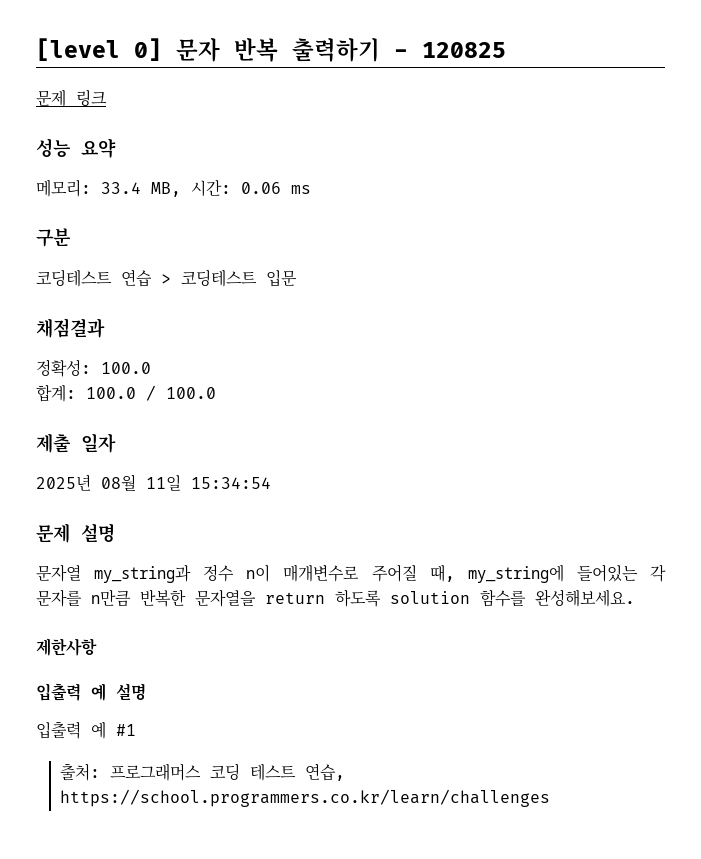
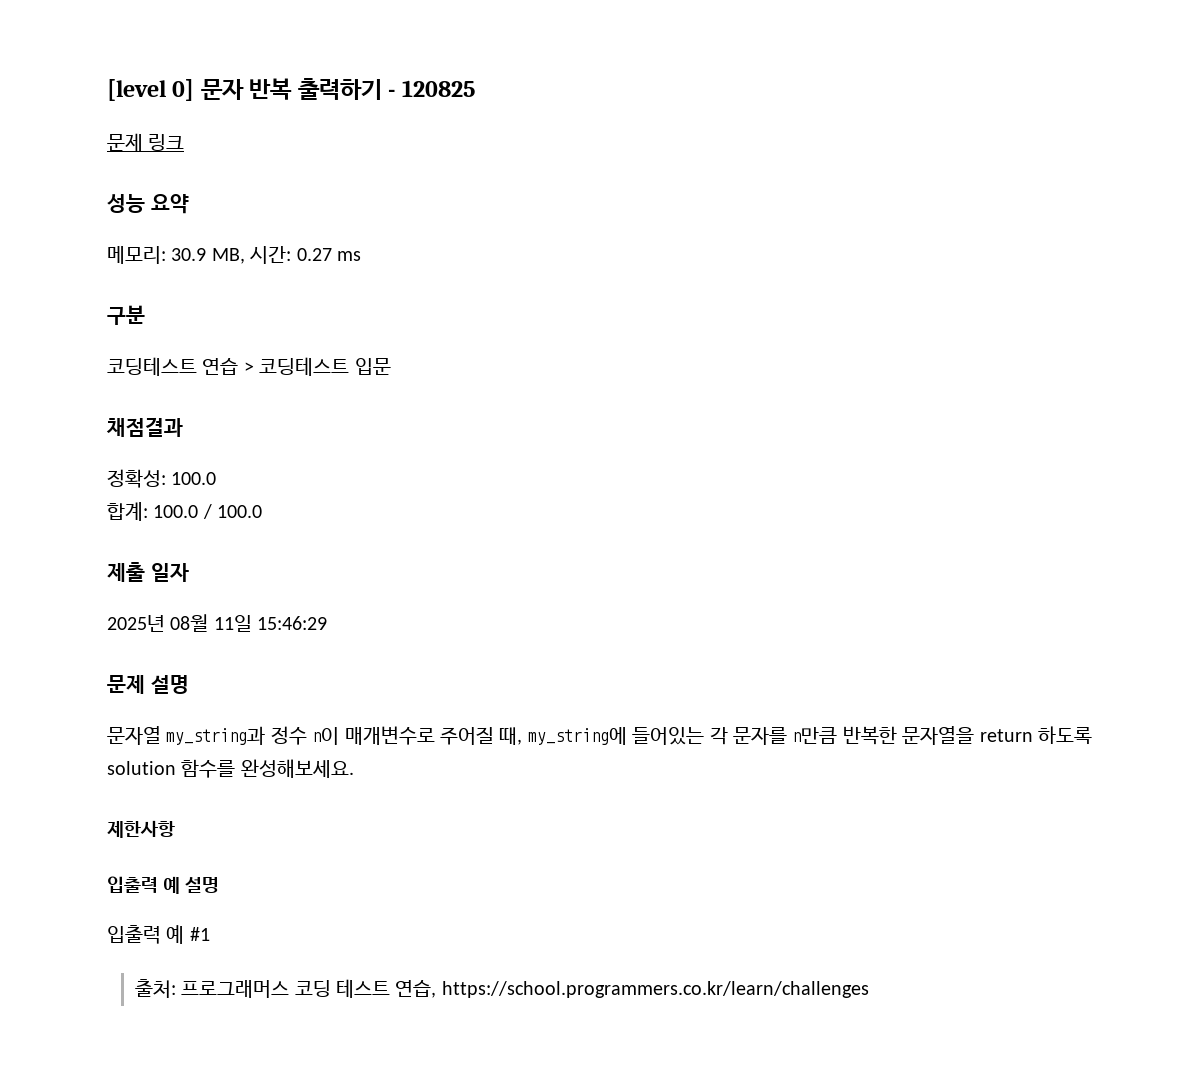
- 메모리: 33.4 MB, 시간: 0.06 ms
+ 메모리: 30.9 MB, 시간: 0.27 ms
- 2025년 08월 11일 15:34:54
+ 2025년 08월 11일 15:46:29

